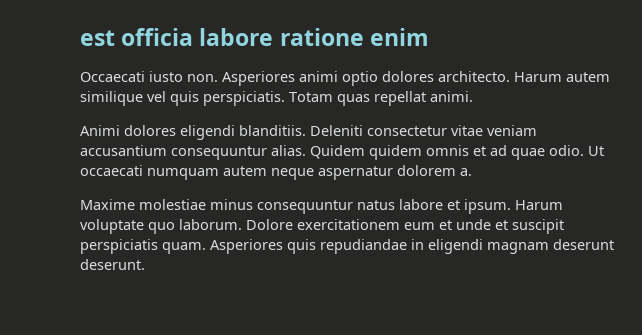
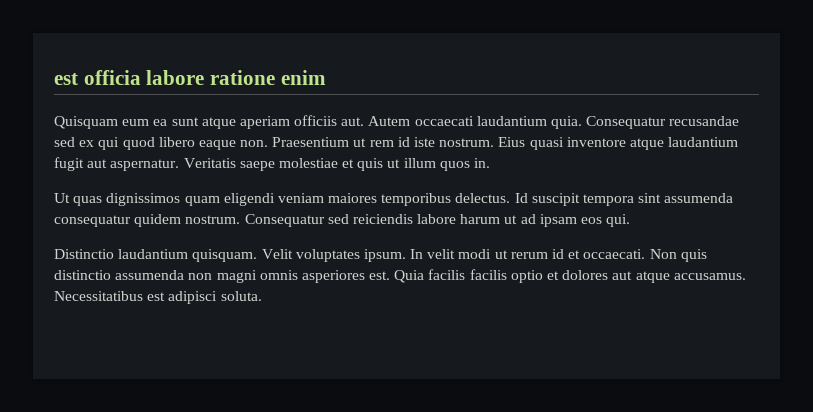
- Occaecati iusto non. Asperiores animi optio dolores architecto. Harum autem similique vel quis perspiciatis. Totam quas repellat animi.
- Animi dolores eligendi blanditiis. Deleniti consectetur vitae veniam accusantium consequuntur alias. Quidem quidem omnis et ad quae odio. Ut occaecati numquam autem neque aspernatur dolorem a.
- Maxime molestiae minus consequuntur natus labore et ipsum. Harum voluptate quo laborum. Dolore exercitationem eum et unde et suscipit perspiciatis quam. Asperiores quis repudiandae in eligendi magnam deserunt deserunt.
+ Quisquam eum ea sunt atque aperiam officiis aut. Autem occaecati laudantium quia. Consequatur recusandae sed ex qui quod libero eaque non. Praesentium ut rem id iste nostrum. Eius quasi inventore atque laudantium fugit aut aspernatur. Veritatis saepe molestiae et quis ut illum quos in.
+ Ut quas dignissimos quam eligendi veniam maiores temporibus delectus. Id suscipit tempora sint assumenda consequatur quidem nostrum. Consequatur sed reiciendis labore harum ut ad ipsam eos qui.
+ Distinctio laudantium quisquam. Velit voluptates ipsum. In velit modi ut rerum id et occaecati. Non quis distinctio assumenda non magni omnis asperiores est. Quia facilis facilis optio et dolores aut atque accusamus. Necessitatibus est adipisci soluta.

